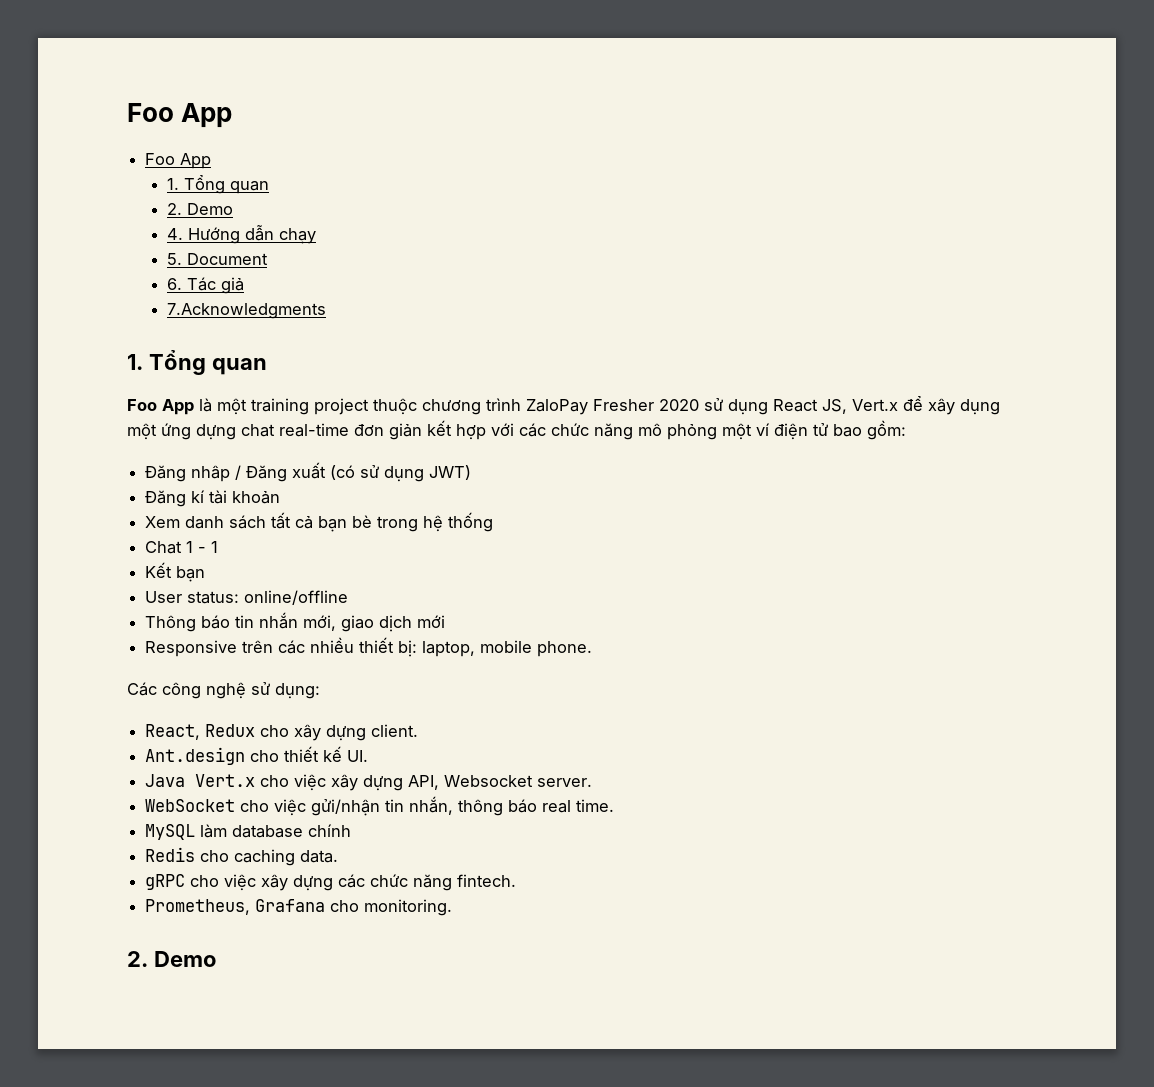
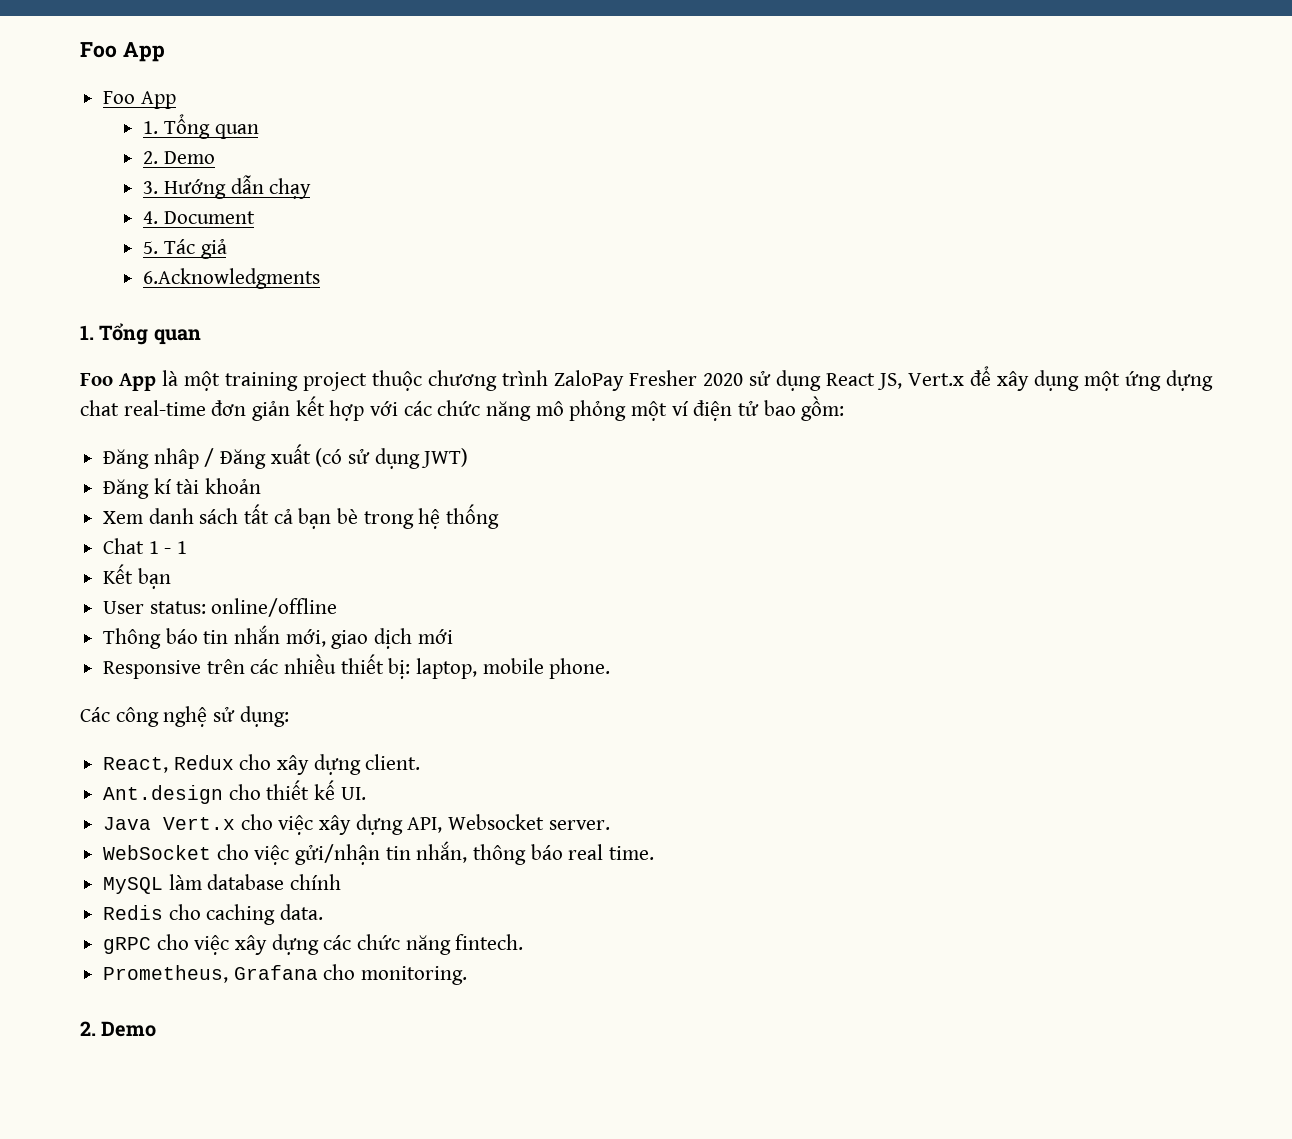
- 4. Hướng dẫn chạy
+ 3. Hướng dẫn chạy
- 5. Document
+ 4. Document
- 6. Tác giả
+ 5. Tác giả
- 7.Acknowledgments
+ 6.Acknowledgments

